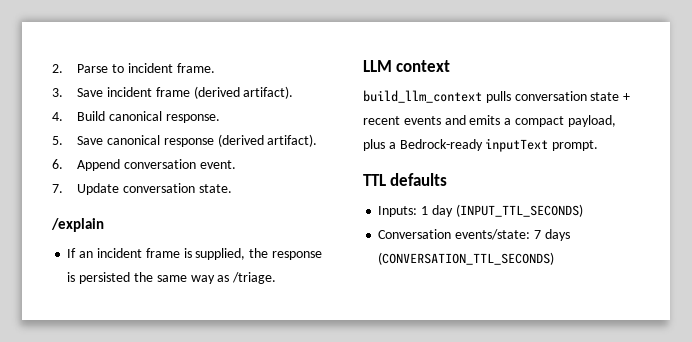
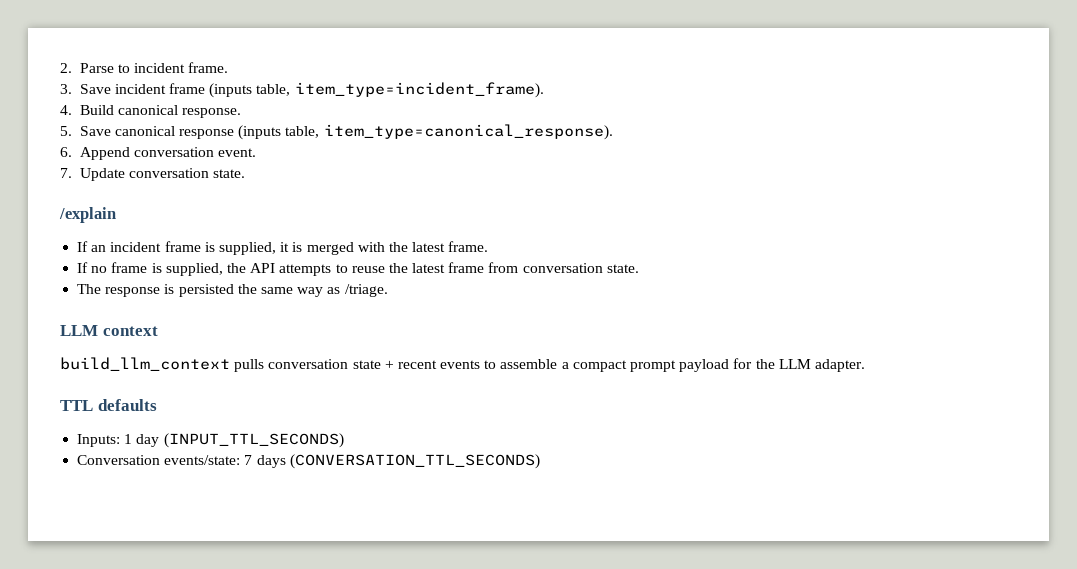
- 3. Save incident frame (derived artifact).
+ 3. Save incident frame (inputs table, item_type=incident_frame).
- 5. Save canonical response (derived artifact).
+ 5. Save canonical response (inputs table, item_type=canonical_response).
- If an incident frame is supplied, the response is persisted the same way as /triage.
+ If an incident frame is supplied, it is merged with the latest frame.
+ If no frame is supplied, the API attempts to reuse the latest frame from conversation state.
+ The response is persisted the same way as /triage.
- build_llm_context pulls conversation state + recent events and emits a compact payload, plus a Bedrock-ready inputText prompt.
+ build_llm_context pulls conversation state + recent events to assemble a compact prompt payload for the LLM adapter.

